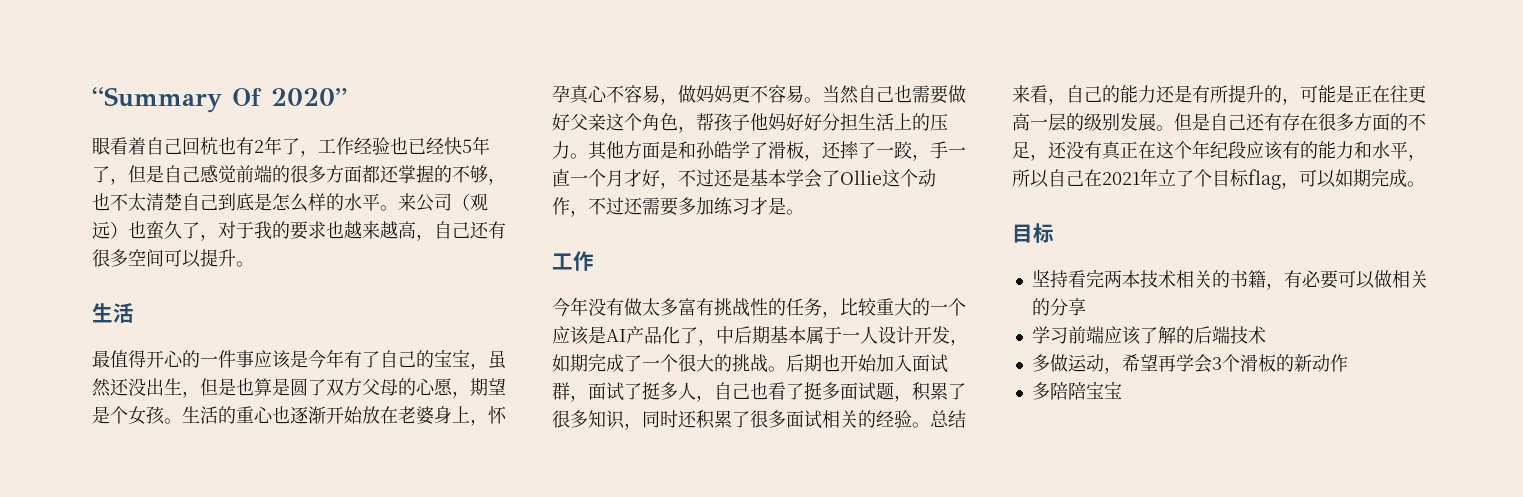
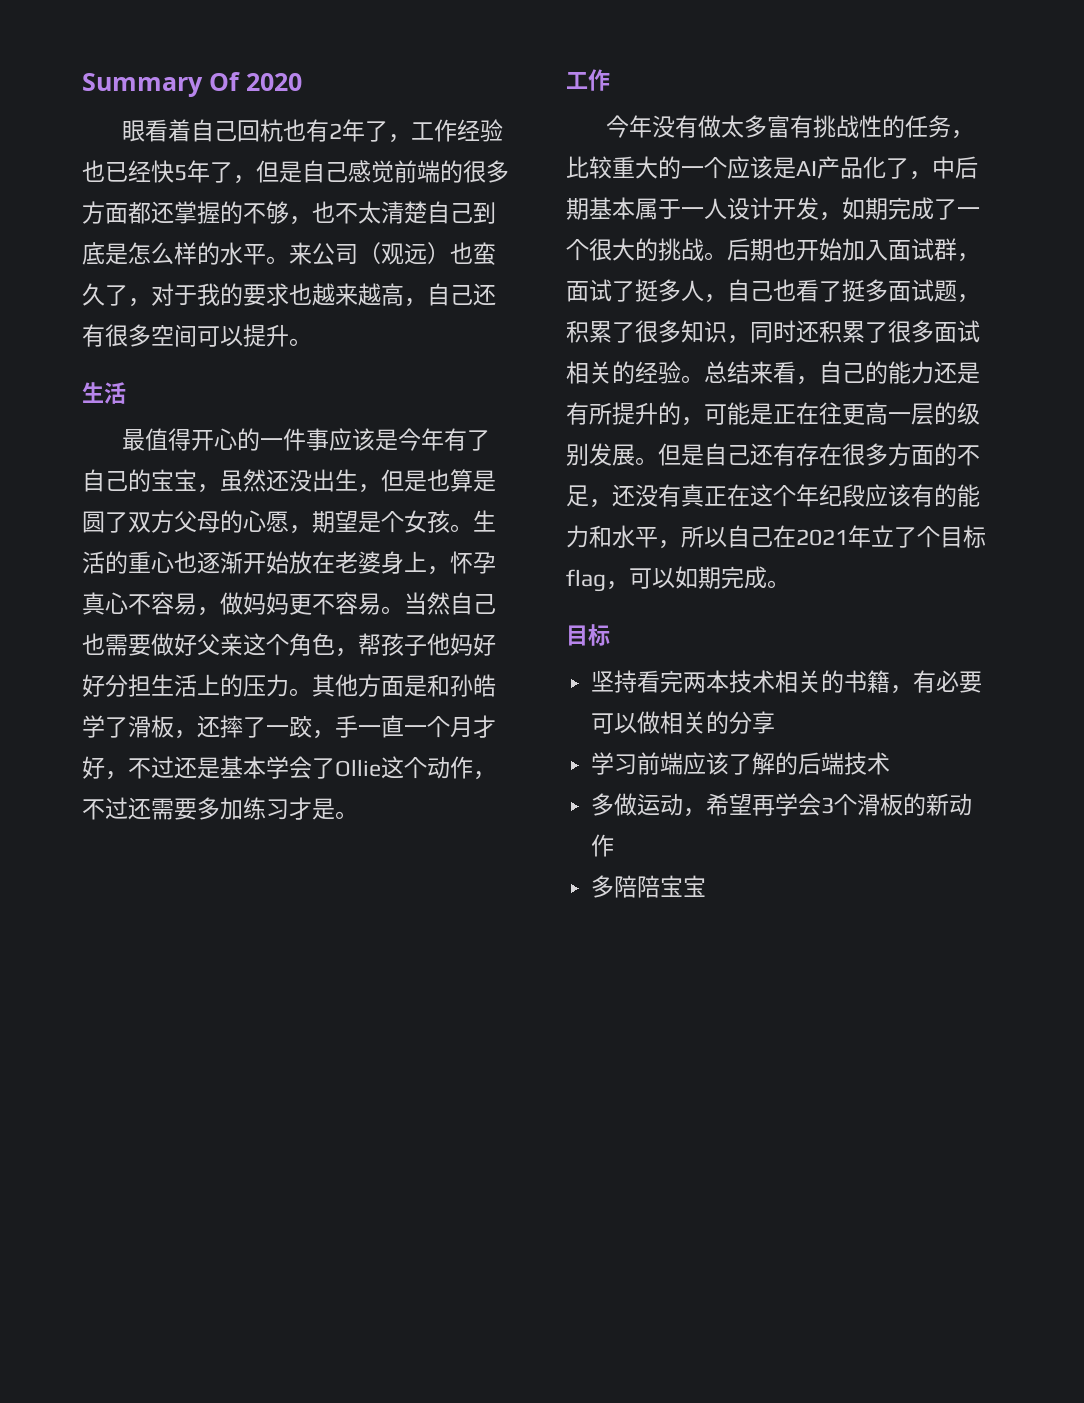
- “Summary Of 2020”
+ Summary Of 2020

